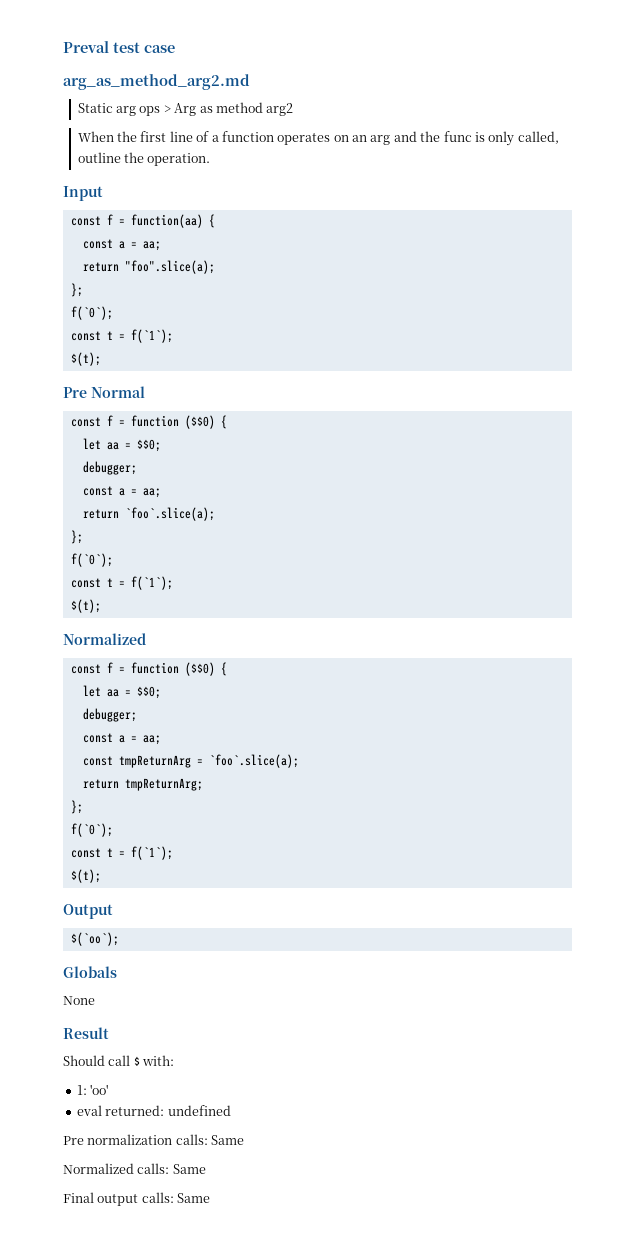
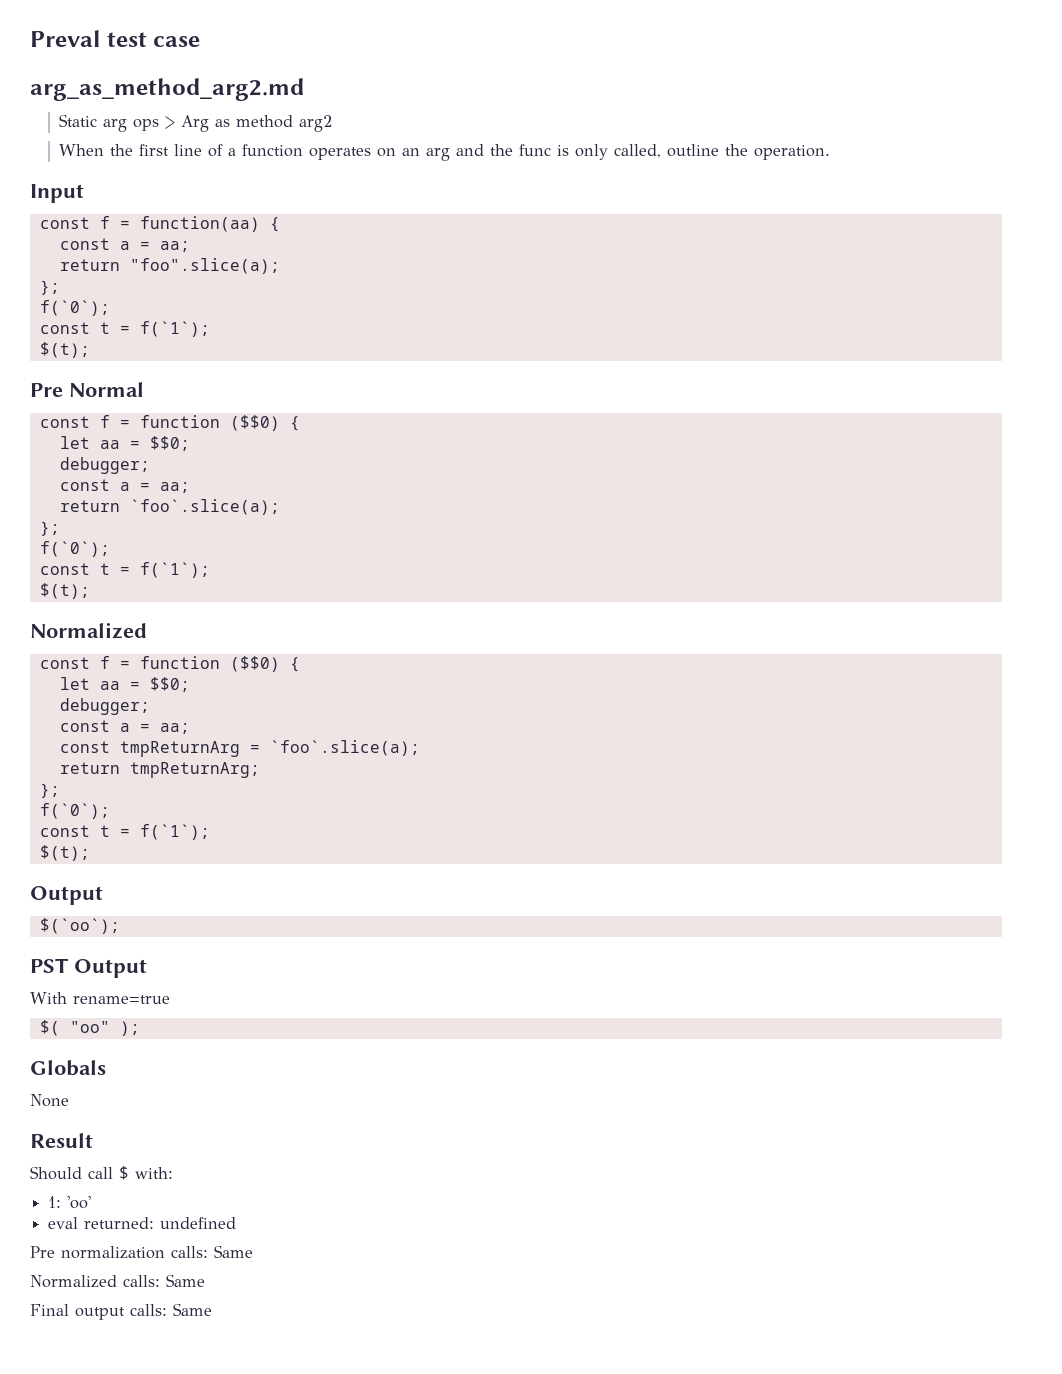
+ PST Output
+ With rename=true
+ $( "oo" );

